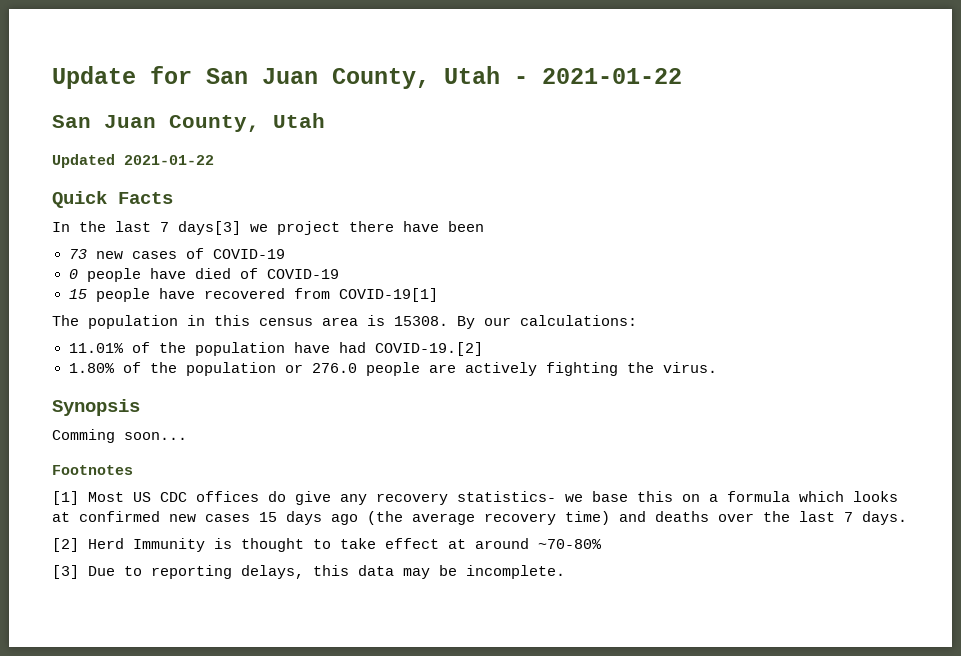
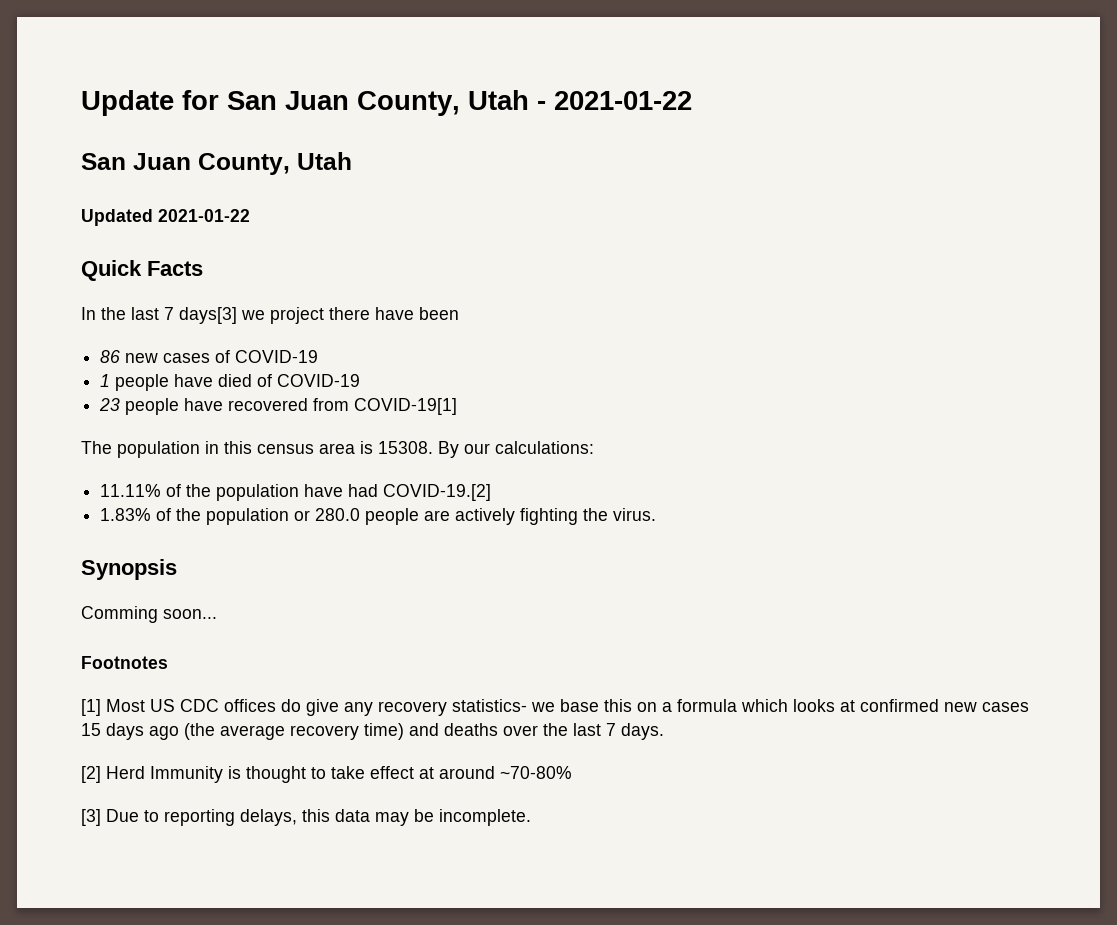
- 73 new cases of COVID-19
+ 86 new cases of COVID-19
- 0 people have died of COVID-19
+ 1 people have died of COVID-19
- 15 people have recovered from COVID-19[1]
+ 23 people have recovered from COVID-19[1]
- 11.01% of the population have had COVID-19.[2]
+ 11.11% of the population have had COVID-19.[2]
- 1.80% of the population or 276.0 people are actively fighting the virus.
+ 1.83% of the population or 280.0 people are actively fighting the virus.

